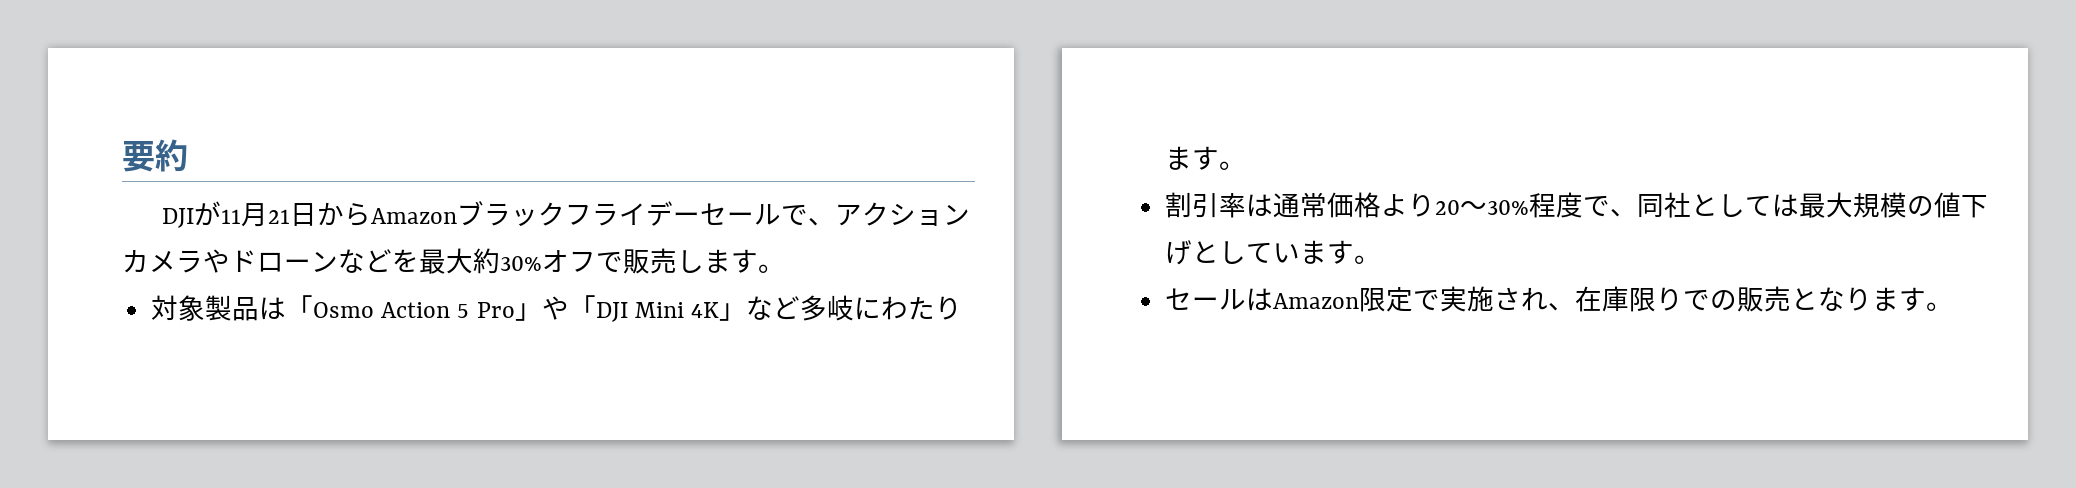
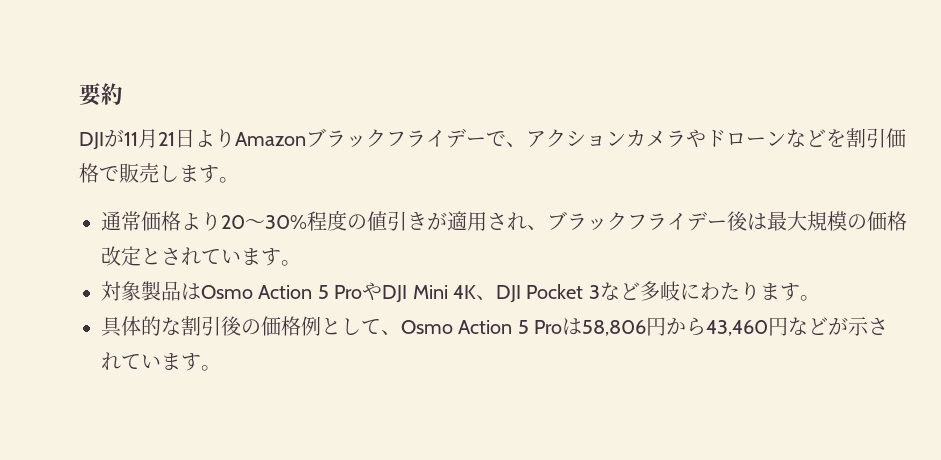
- DJIが11月21日からAmazonブラックフライデーセールで、アクションカメラやドローンなどを最大約30%オフで販売します。
+ DJIが11月21日よりAmazonブラックフライデーで、アクションカメラやドローンなどを割引価格で販売します。
+ 通常価格より20～30%程度の値引きが適用され、ブラックフライデー後は最大規模の価格改定とされています。
- 対象製品は「Osmo Action 5 Pro」や「DJI Mini 4K」など多岐にわたります。
+ 対象製品はOsmo Action 5 ProやDJI Mini 4K、DJI Pocket 3など多岐にわたります。
- 割引率は通常価格より20〜30%程度で、同社としては最大規模の値下げとしています。
- セールはAmazon限定で実施され、在庫限りでの販売となります。
+ 具体的な割引後の価格例として、Osmo Action 5 Proは58,806円から43,460円などが示されています。

